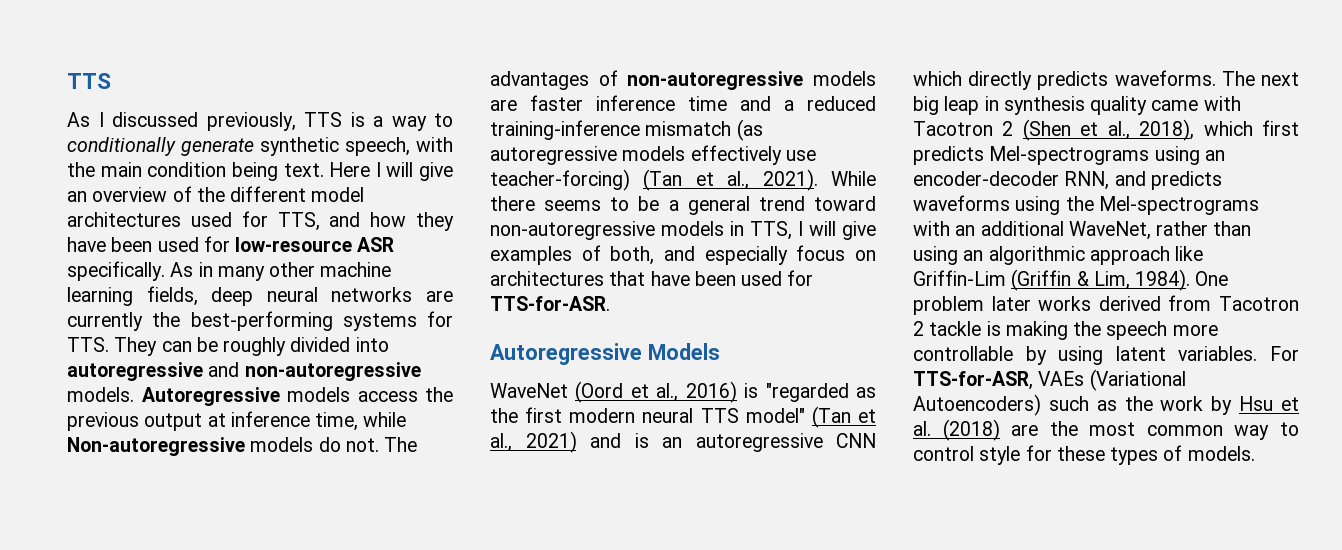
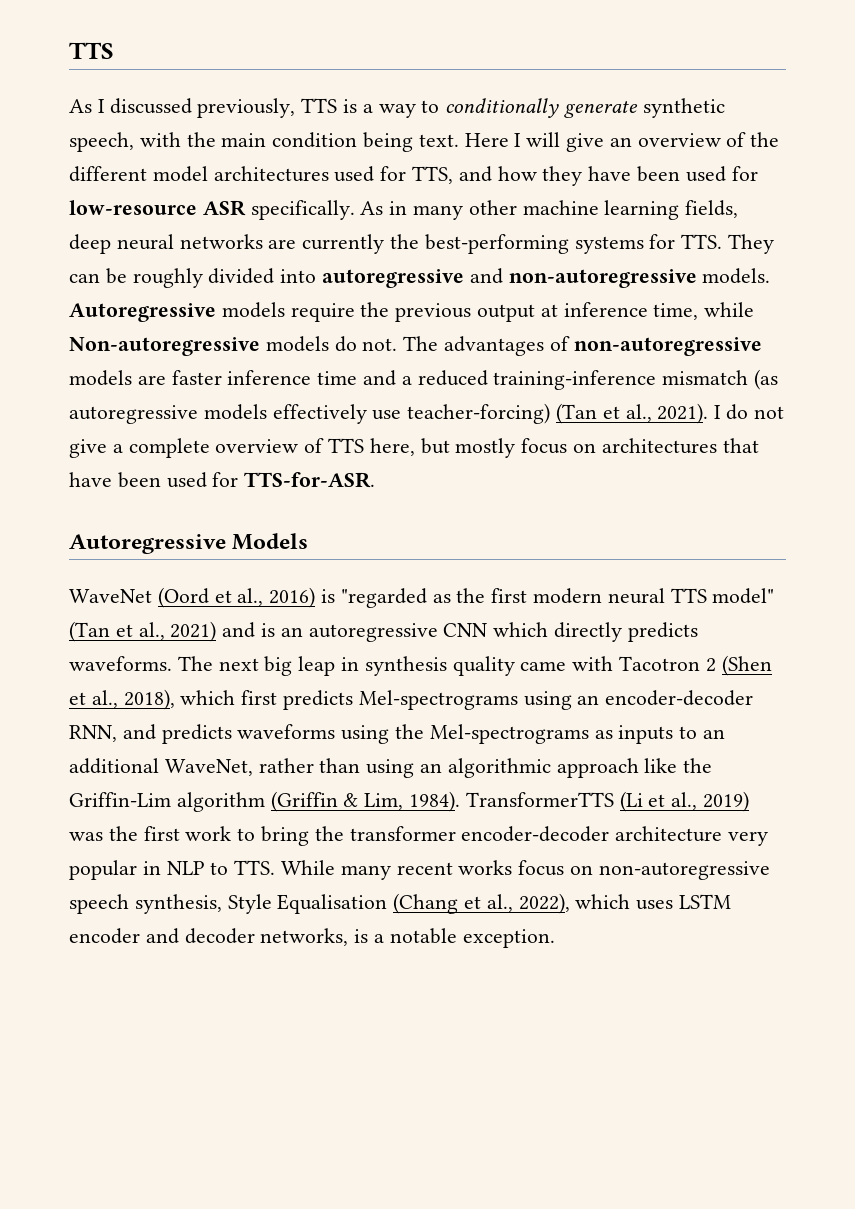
- Autoregressive models access the previous output at inference time, while Non-autoregressive models do not.
+ Autoregressive models require the previous output at inference time, while Non-autoregressive models do not.
- While there seems to be a general trend toward non-autoregressive models in TTS, I will give examples of both, and especially focus on architectures that have been used for TTS-for-ASR.
+ I do not give a complete overview of TTS here, but mostly focus on architectures that have been used for TTS-for-ASR.
- The next big leap in synthesis quality came with Tacotron 2 (Shen et al., 2018), which first predicts Mel-spectrograms using an encoder-decoder RNN, and predicts waveforms using the Mel-spectrograms with an additional WaveNet, rather than using an algorithmic approach like Griffin-Lim (Griffin & Lim, 1984).
+ The next big leap in synthesis quality came with Tacotron 2 (Shen et al., 2018), which first predicts Mel-spectrograms using an encoder-decoder RNN, and predicts waveforms using the Mel-spectrograms as inputs to an additional WaveNet, rather than using an algorithmic approach like the Griffin-Lim algorithm (Griffin & Lim, 1984).
- One problem later works derived from Tacotron 2 tackle is making the speech more controllable by using latent variables. For TTS-for-ASR, VAEs (Variational Autoencoders) such as the work by Hsu et al. (2018) are the most common way to control style for these types of models.
+ TransformerTTS (Li et al., 2019) was the first work to bring the transformer encoder-decoder architecture very popular in NLP to TTS. While many recent works focus on non-autoregressive speech synthesis, Style Equalisation (Chang et al., 2022), which uses LSTM encoder and decoder networks, is a notable exception.

